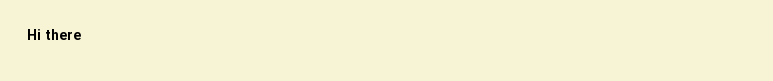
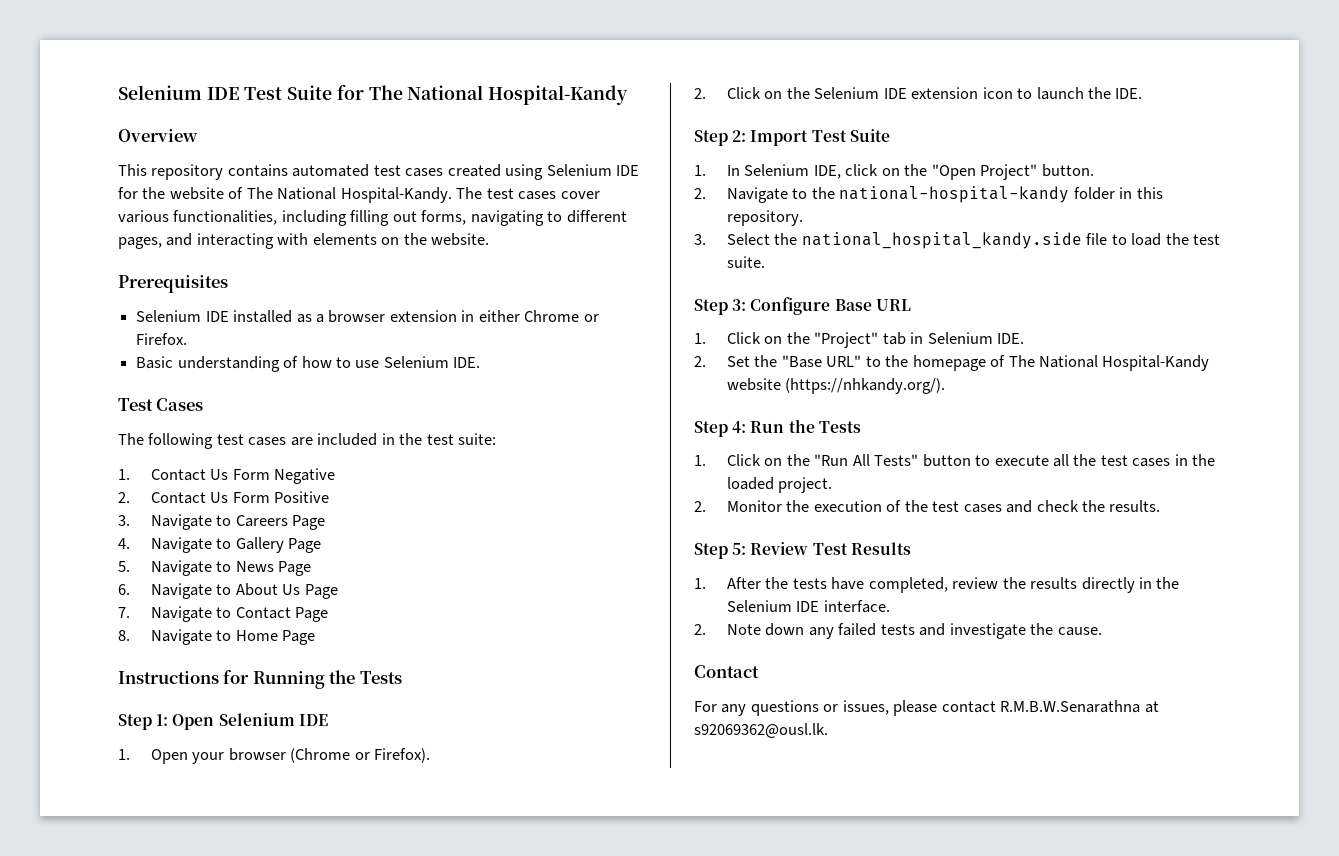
- Hi there
+ Selenium IDE Test Suite for The National Hospital-Kandy
+ Overview
+ This repository contains automated test cases created using Selenium IDE for the website of The National Hospital-Kandy. The test cases cover various functionalities, including filling out forms, navigating to different pages, and interacting with elements on the website.
+ Prerequisites
+ Selenium IDE installed as a browser extension in either Chrome or Firefox.
+ Basic understanding of how to use Selenium IDE.
+ Test Cases
+ The following test cases are included in the test suite:
+ 1. Contact Us Form Negative
+ 2. Contact Us Form Positive
+ 3. Navigate to Careers Page
+ 4. Navigate to Gallery Page
+ 5. Navigate to News Page
+ 6. Navigate to About Us Page
+ 7. Navigate to Contact Page
+ 8. Navigate to Home Page
+ Instructions for Running the Tests
+ Step 1: Open Selenium IDE
+ 1. Open your browser (Chrome or Firefox).
+ 2. Click on the Selenium IDE extension icon to launch the IDE.
+ Step 2: Import Test Suite
+ 1. In Selenium IDE, click on the "Open Project" button.
+ 2. Navigate to the national-hospital-kandy folder in this repository.
+ 3. Select the national_hospital_kandy.side file to load the test suite.
+ Step 3: Configure Base URL
+ 1. Click on the "Project" tab in Selenium IDE.
+ 2. Set the "Base URL" to the homepage of The National Hospital-Kandy website (https://nhkandy.org/).
+ Step 4: Run the Tests
+ 1. Click on the "Run All Tests" button to execute all the test cases in the loaded project.
+ 2. Monitor the execution of the test cases and check the results.
+ Step 5: Review Test Results
+ 1. After the tests have completed, review the results directly in the Selenium IDE interface.
+ 2. Note down any failed tests and investigate the cause.
+ Contact
+ For any questions or issues, please contact R.M.B.W.Senarathna at s92069362@ousl.lk.

